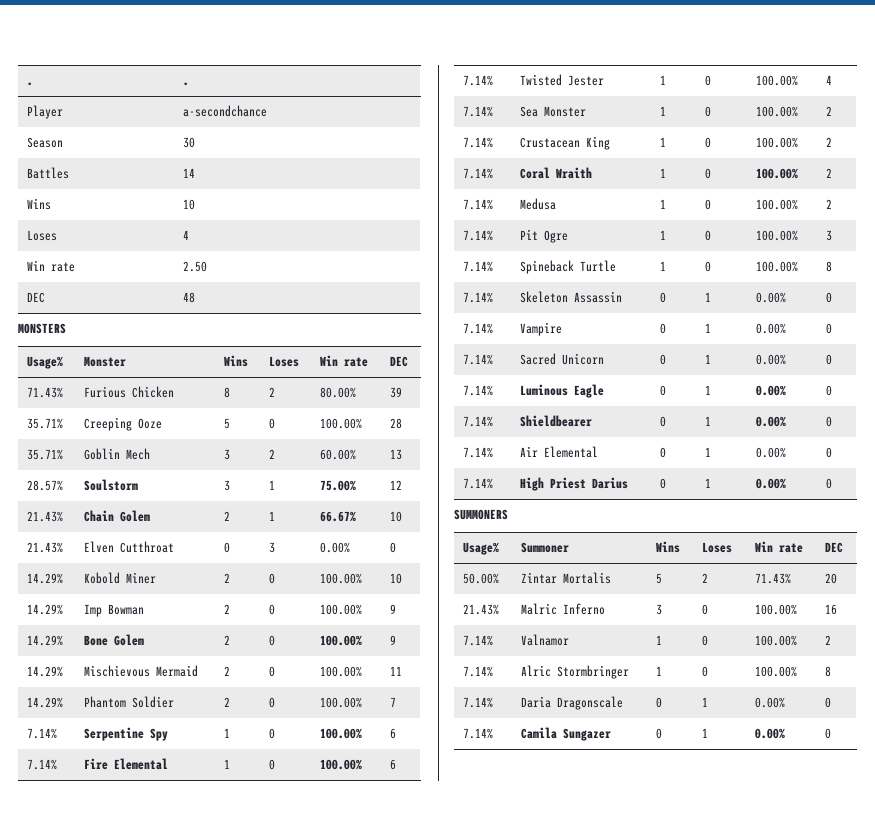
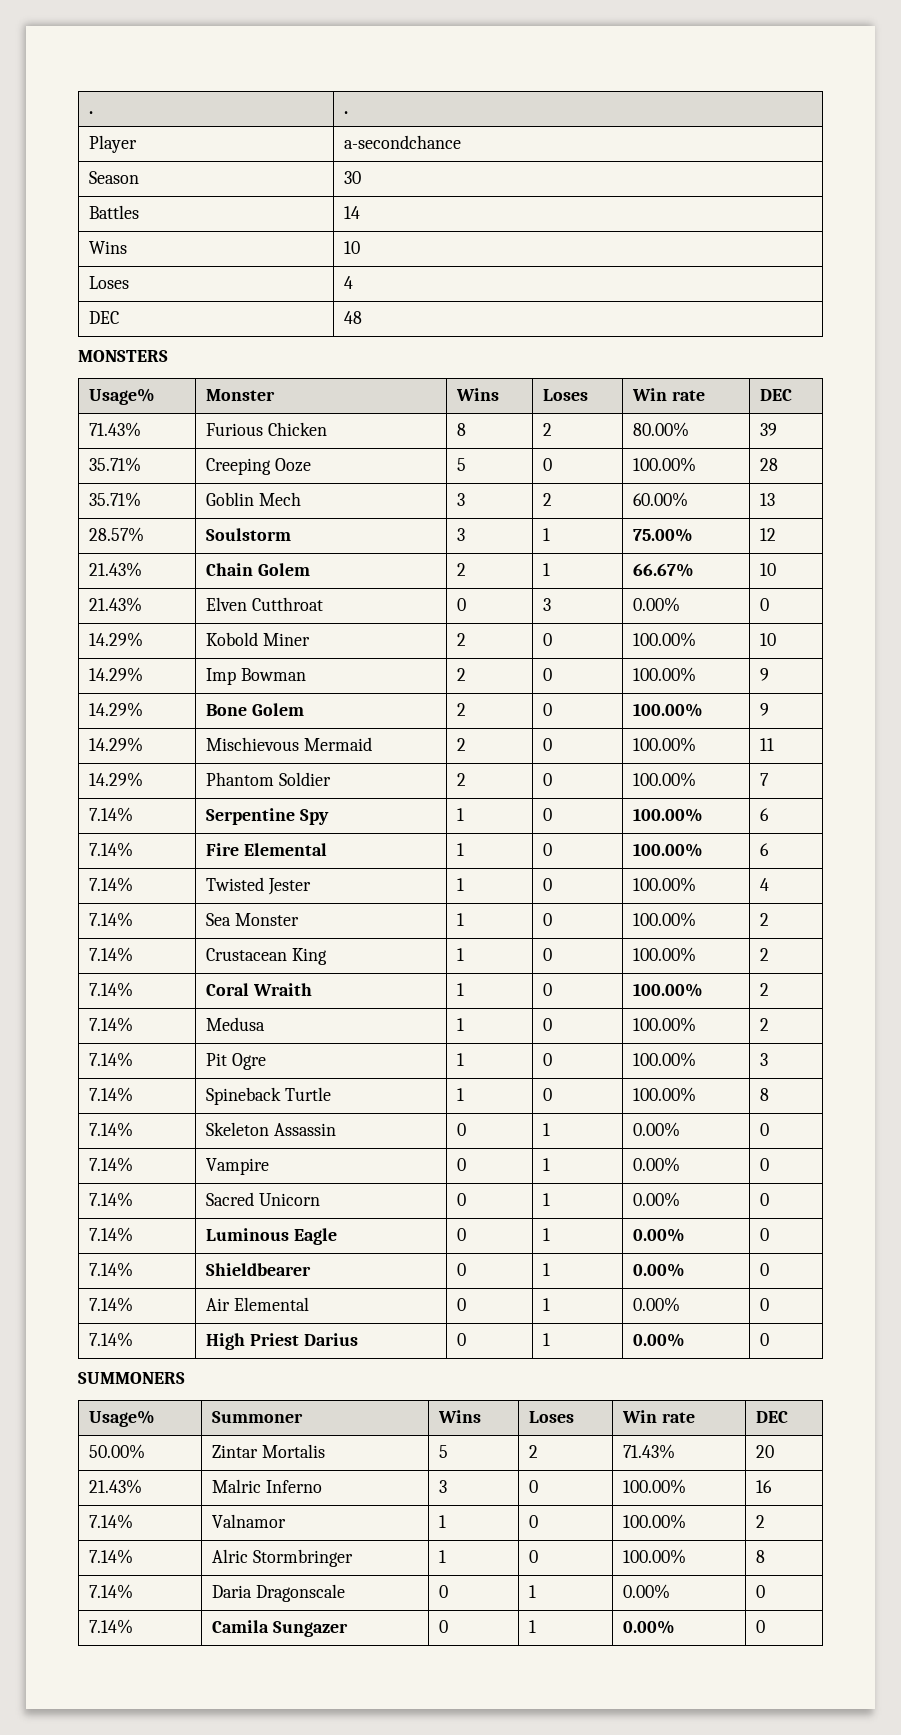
- Win rate | 2.50

